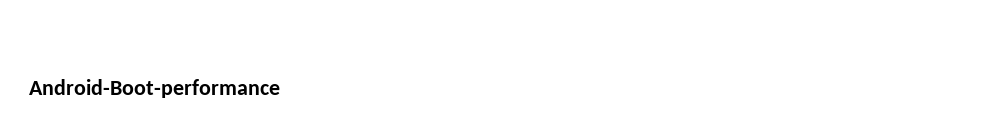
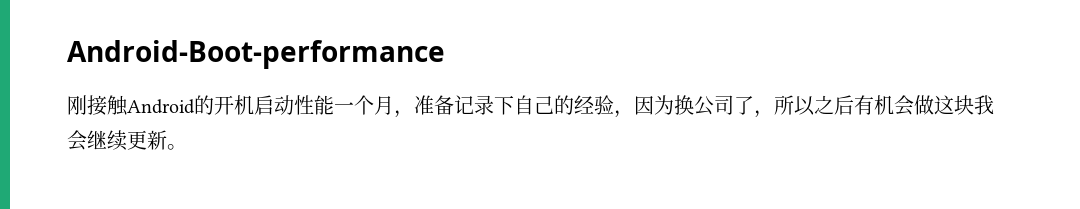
+ 刚接触Android的开机启动性能一个月，准备记录下自己的经验，因为换公司了，所以之后有机会做这块我会继续更新。

